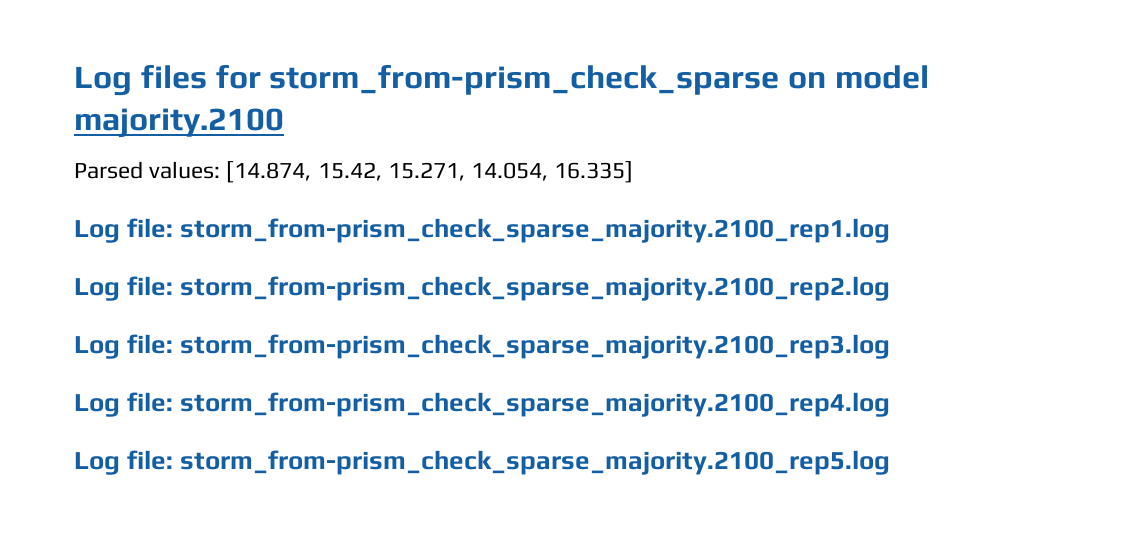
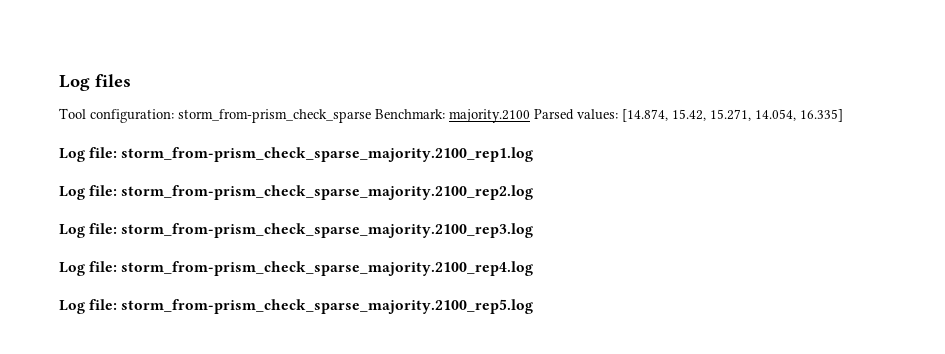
- Log files for storm_from-prism_check_sparse on model majority.2100
- Parsed values: [14.874, 15.42, 15.271, 14.054, 16.335]
+ Log files
+ Tool configuration: storm_from-prism_check_sparse Benchmark: majority.2100 Parsed values: [14.874, 15.42, 15.271, 14.054, 16.335]

